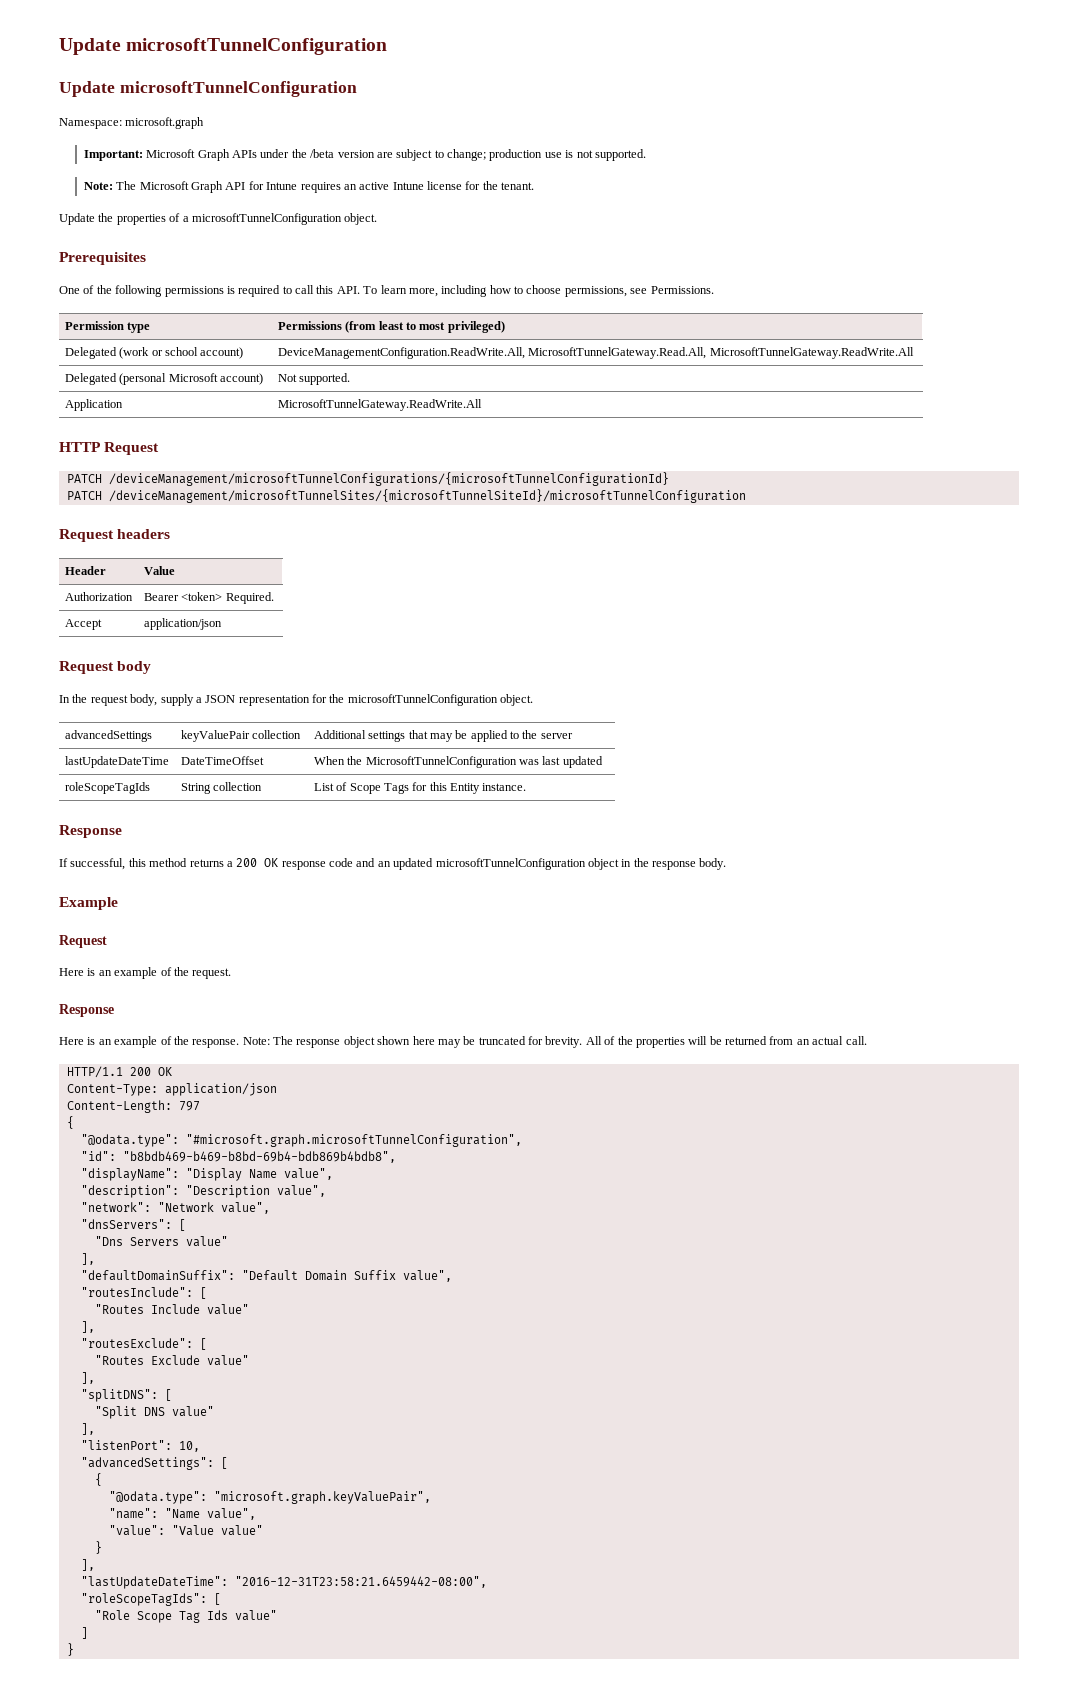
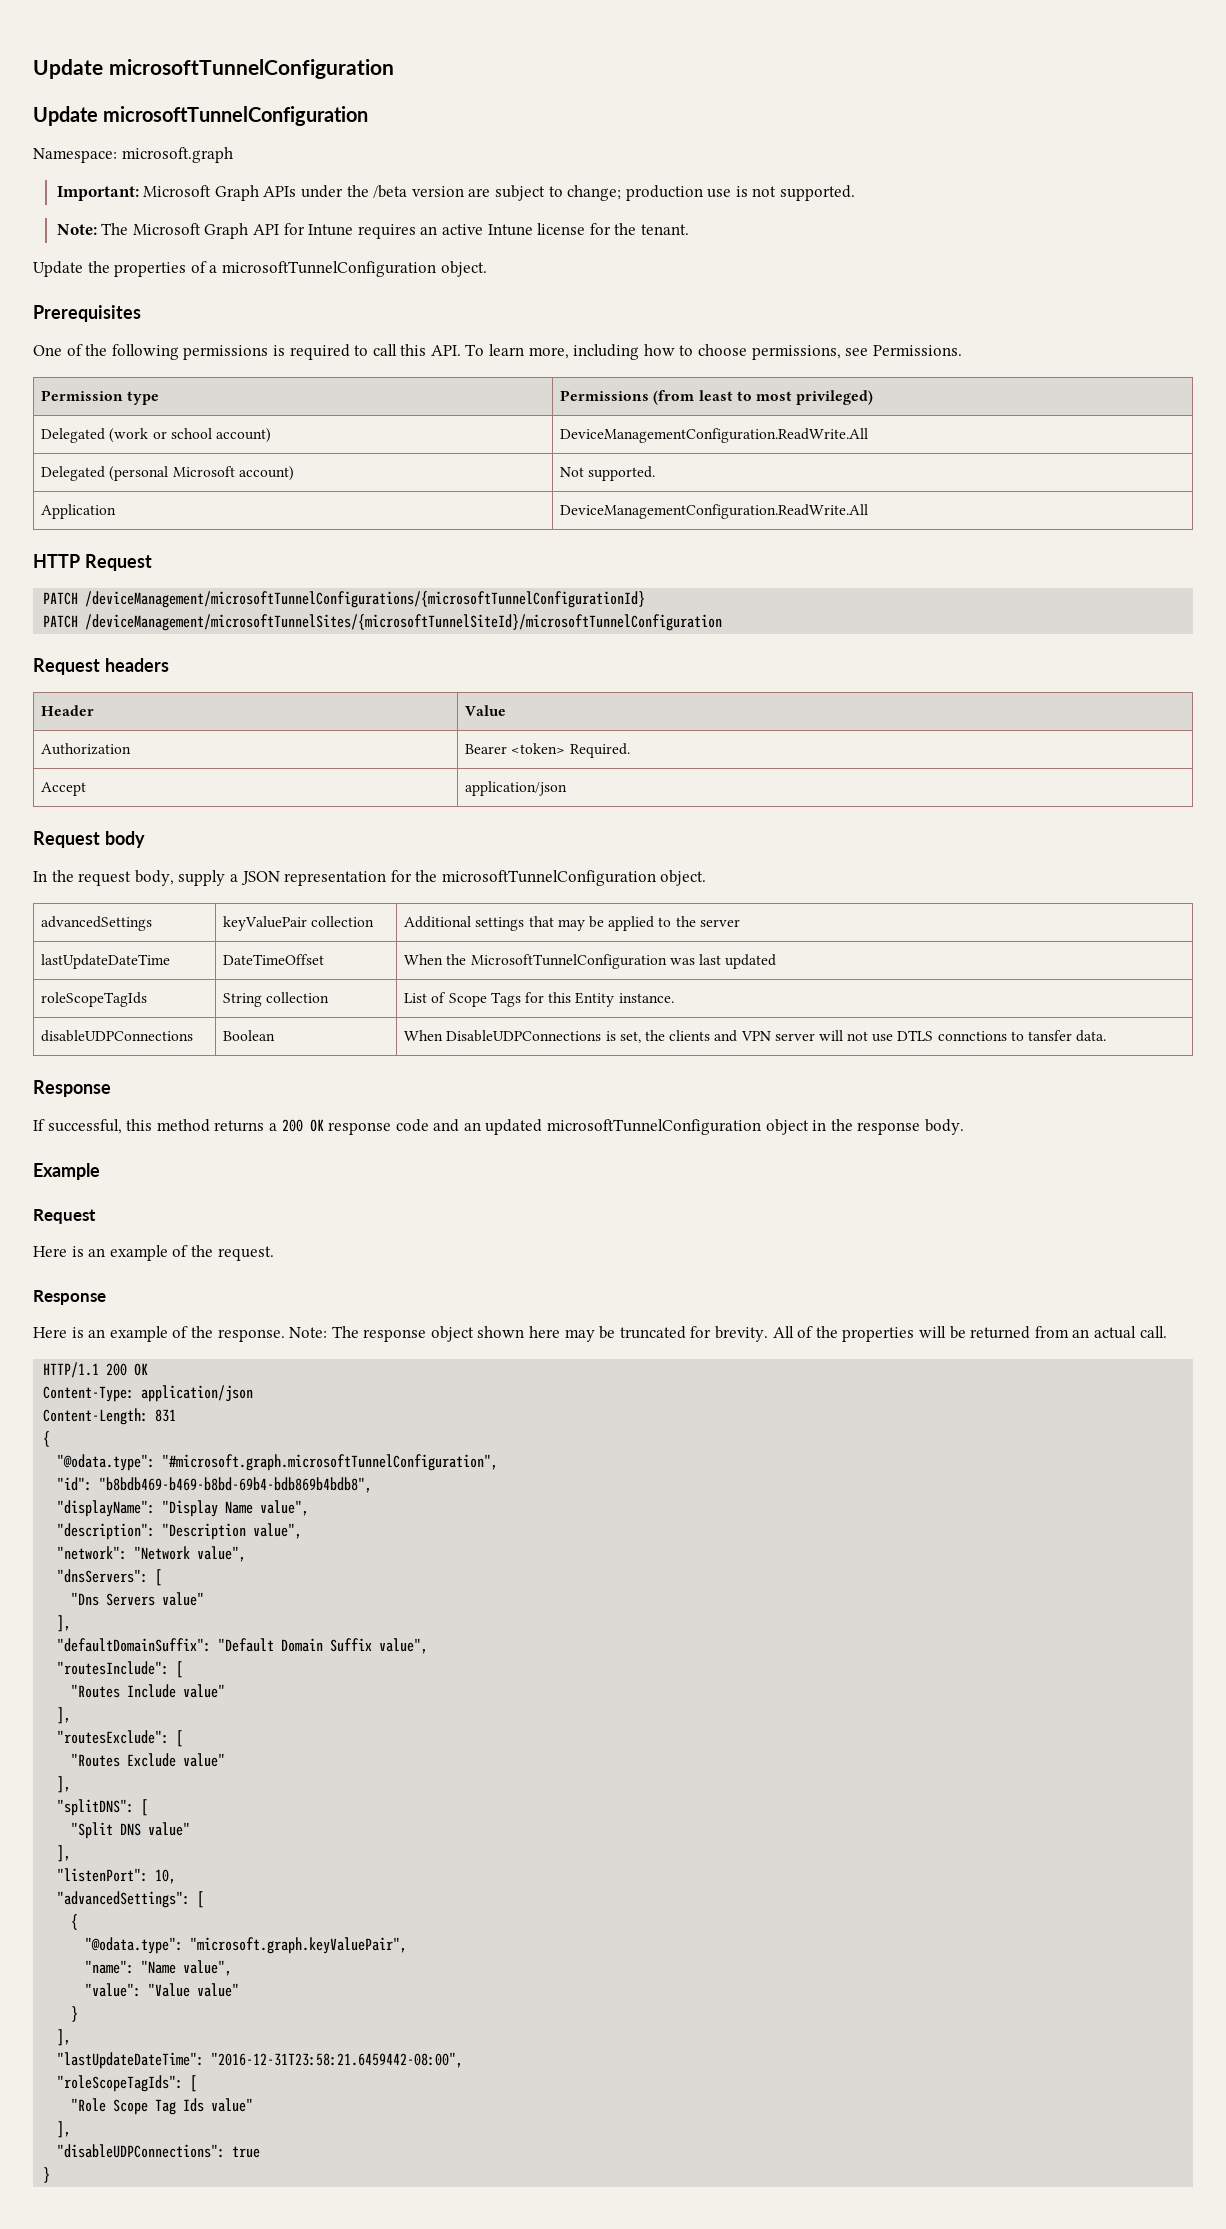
- Delegated (work or school account) | DeviceManagementConfiguration.ReadWrite.All, MicrosoftTunnelGateway.Read.All, MicrosoftTunnelGateway.ReadWrite.All
+ Delegated (work or school account) | DeviceManagementConfiguration.ReadWrite.All
- Application | MicrosoftTunnelGateway.ReadWrite.All
+ Application | DeviceManagementConfiguration.ReadWrite.All
+ disableUDPConnections | Boolean | When DisableUDPConnections is set, the clients and VPN server will not use DTLS connctions to tansfer data.
- Content-Length: 797
+ Content-Length: 831
  "Role Scope Tag Ids value"
- ]
+ ],
+ "disableUDPConnections": true

